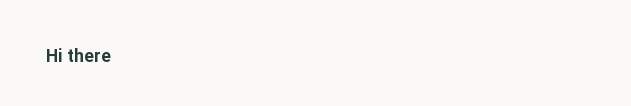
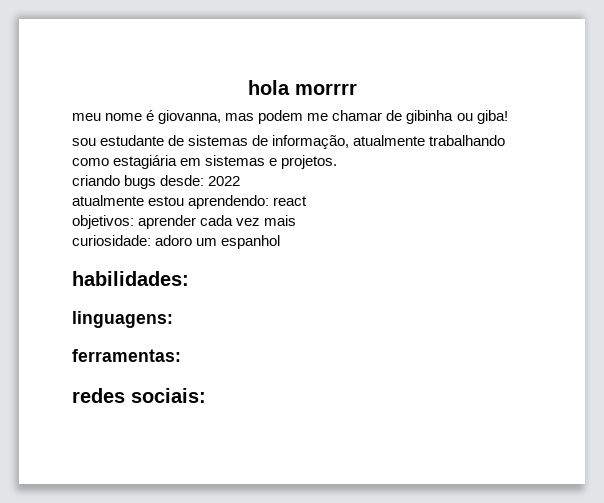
- Hi there
+ hola morrrr
+ meu nome é giovanna, mas podem me chamar de gibinha ou giba!
+ sou estudante de sistemas de informação, atualmente trabalhando como estagiária em sistemas e projetos.
+ criando bugs desde: 2022
+ atualmente estou aprendendo: react
+ objetivos: aprender cada vez mais
+ curiosidade: adoro um espanhol
+ habilidades:
+ linguagens:
+ ferramentas:
+ redes sociais:

